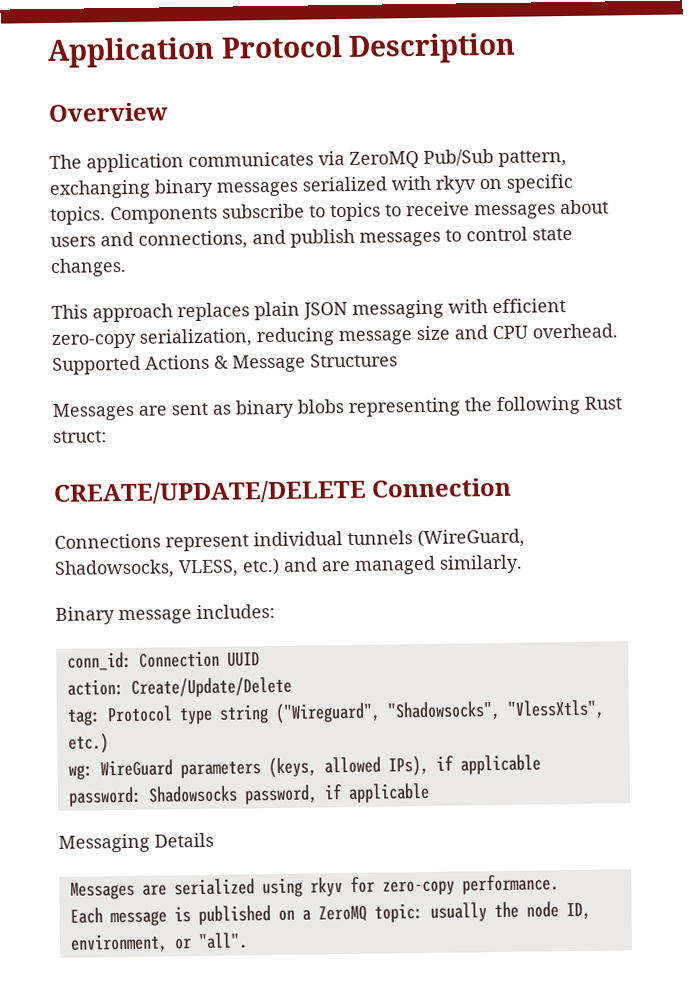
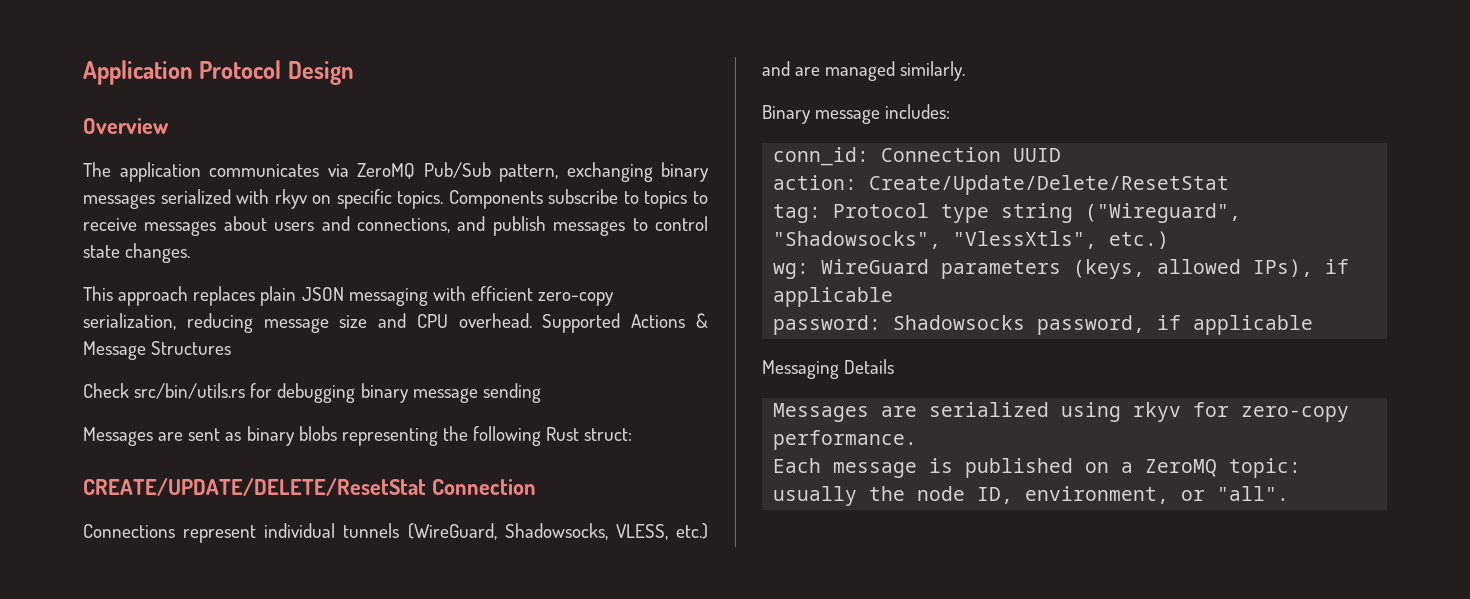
- Application Protocol Description
+ Application Protocol Design
+ Check src/bin/utils.rs for debugging binary message sending
- CREATE/UPDATE/DELETE Connection
+ CREATE/UPDATE/DELETE/ResetStat Connection
- action: Create/Update/Delete
+ action: Create/Update/Delete/ResetStat

